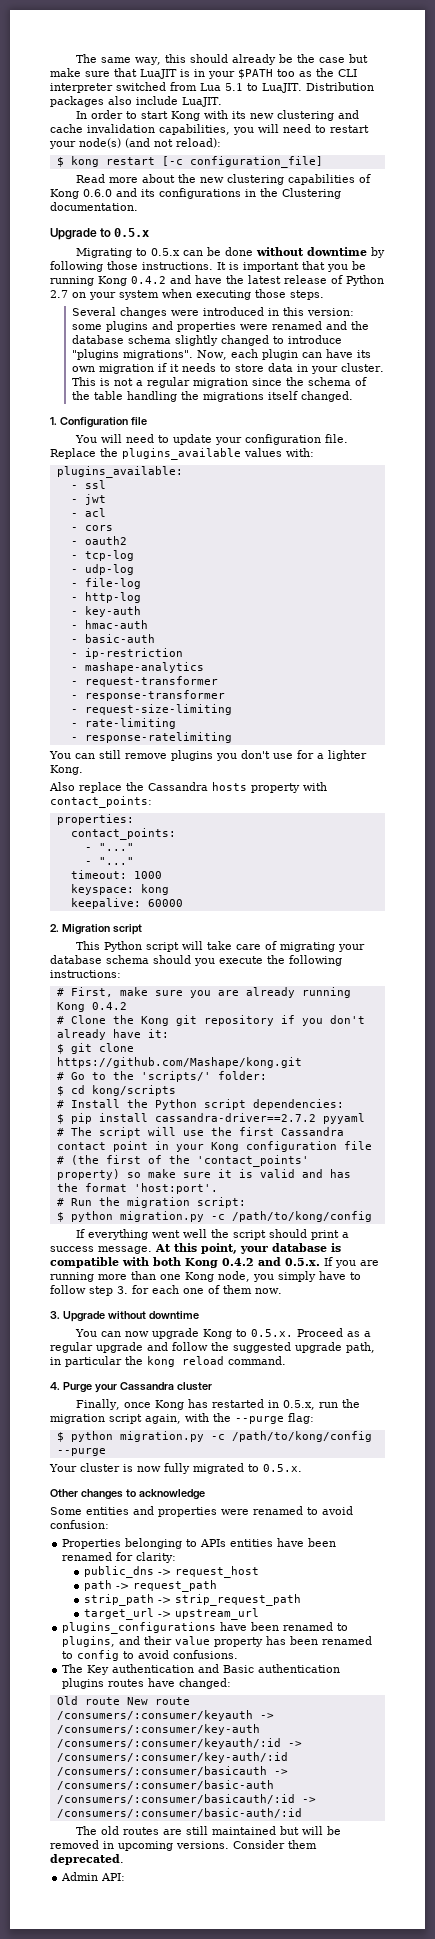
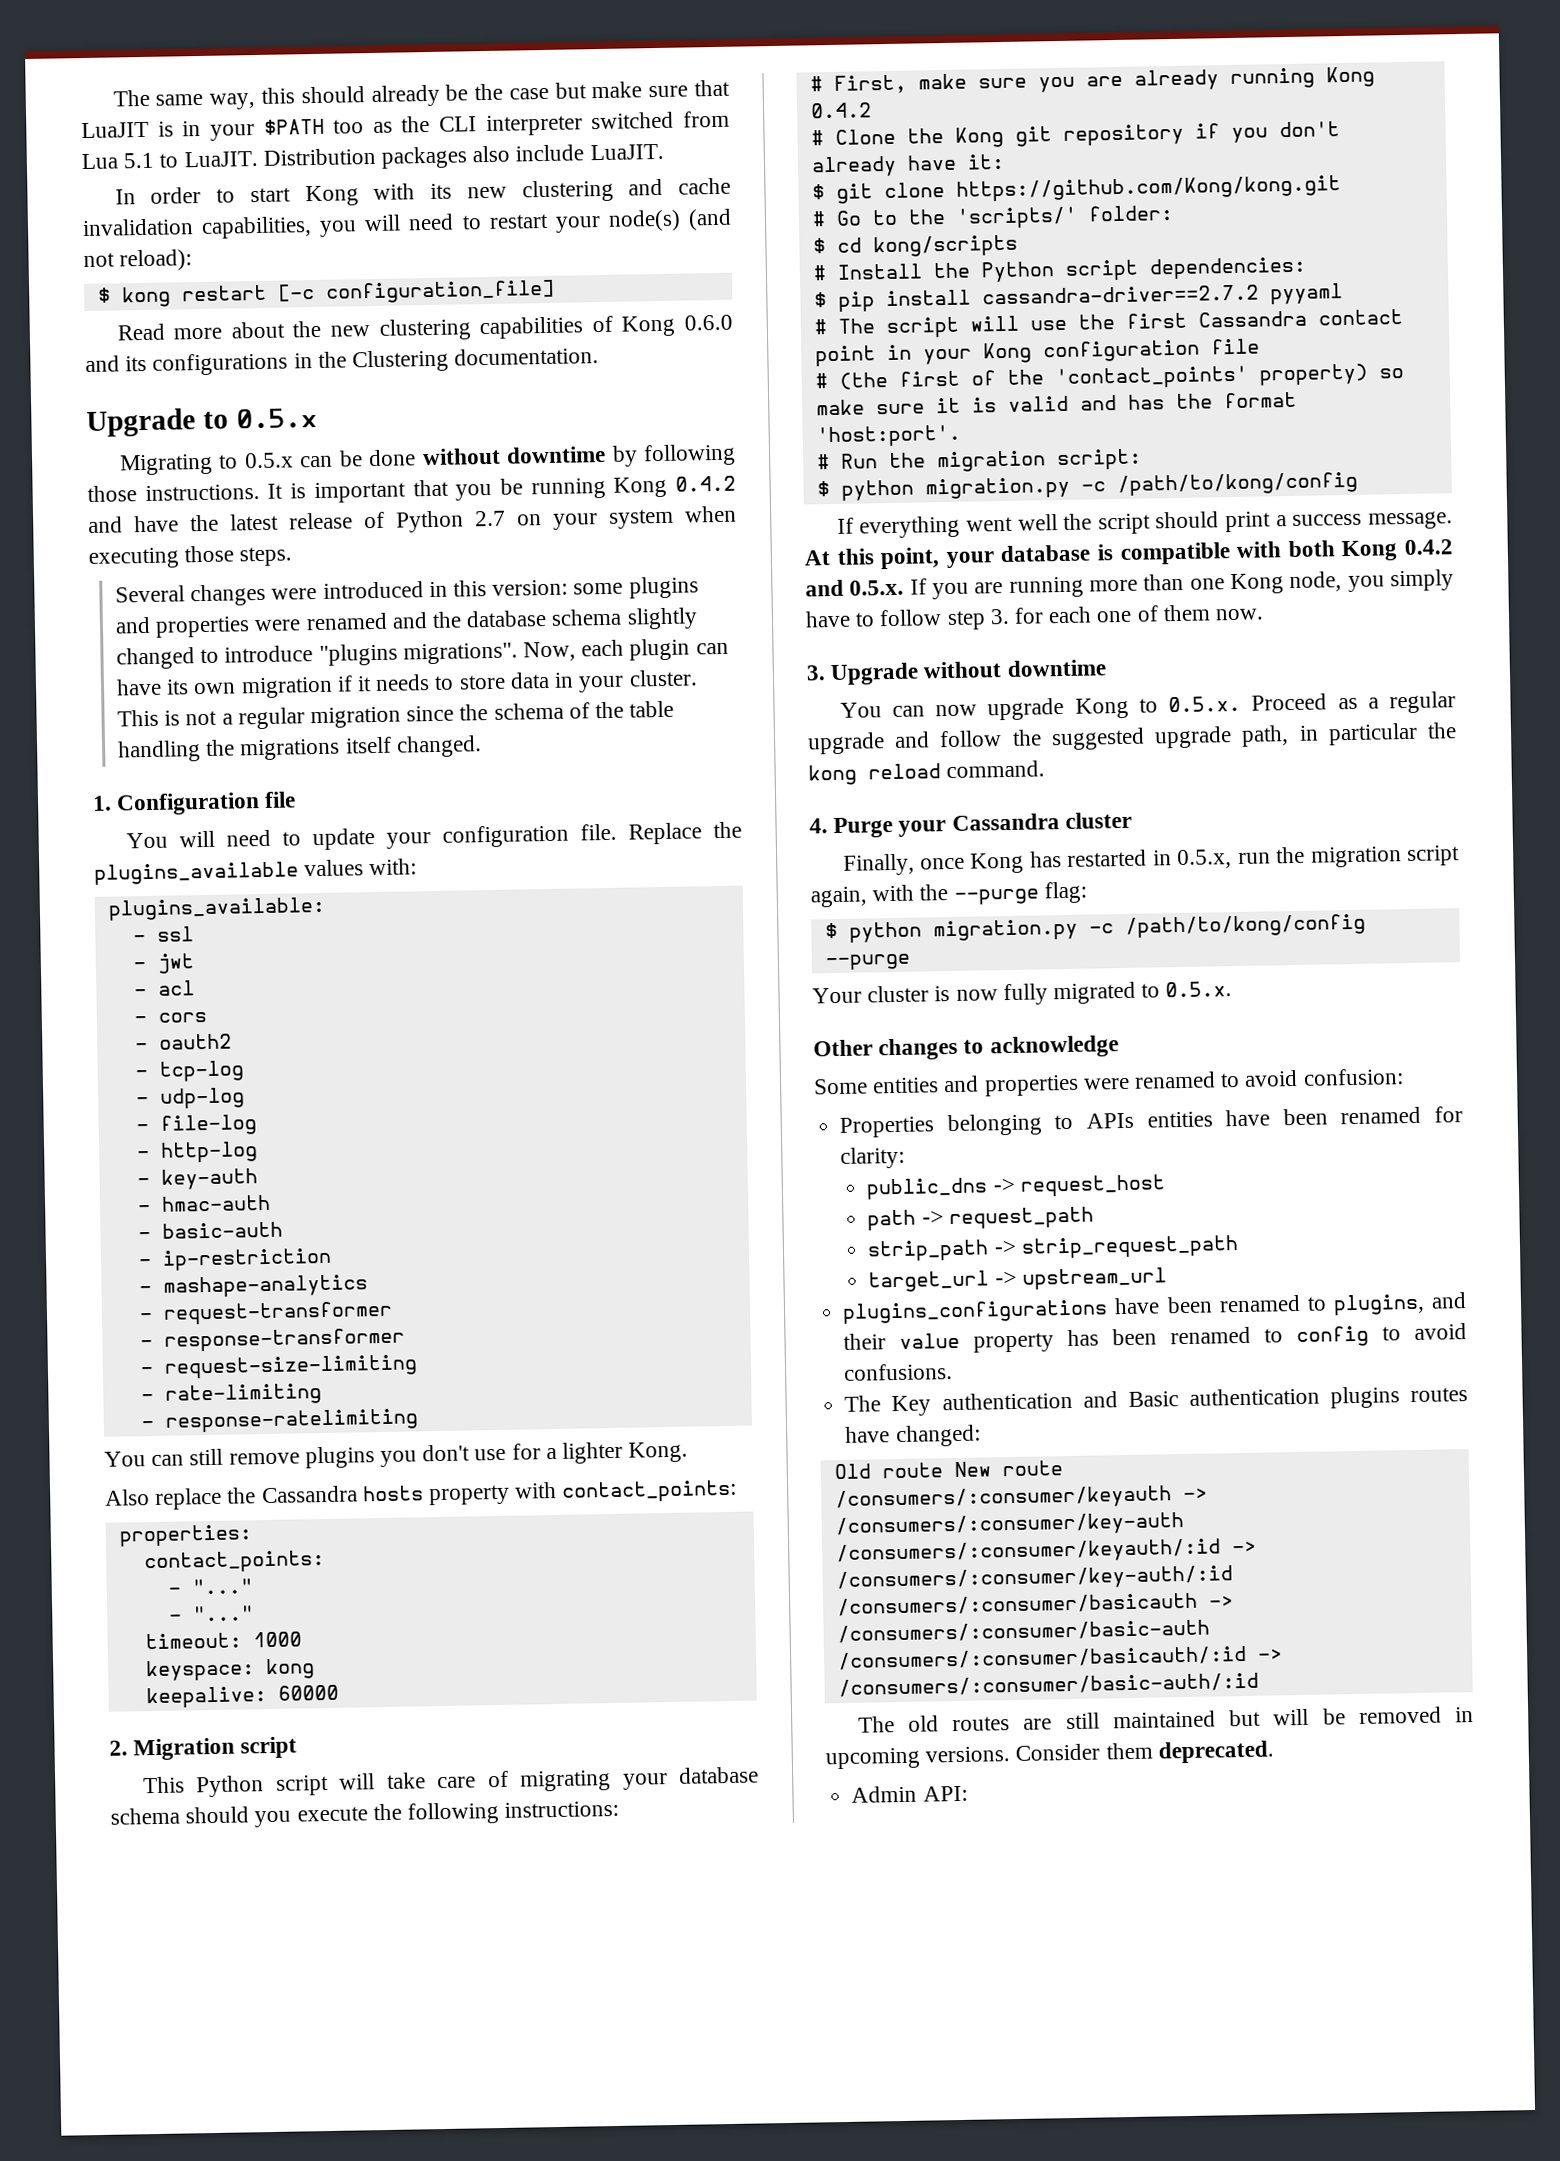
- $ git clone https://github.com/Mashape/kong.git
+ $ git clone https://github.com/Kong/kong.git

